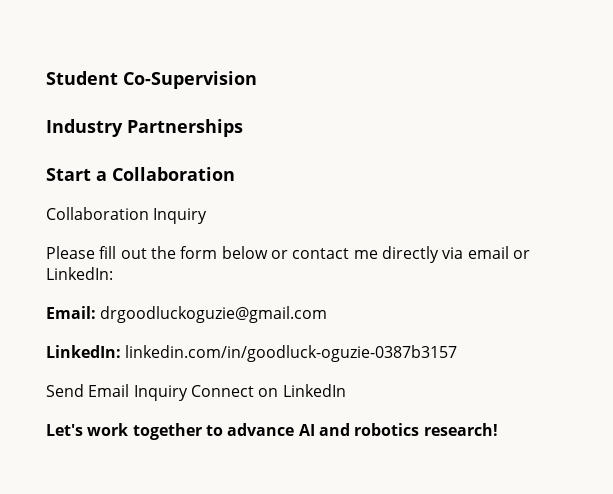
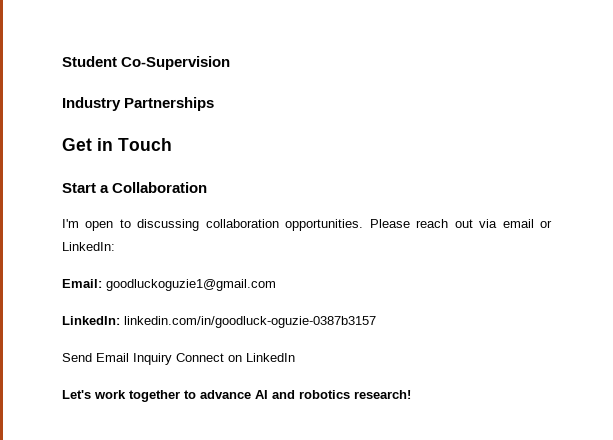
+ Get in Touch
- Collaboration Inquiry
- Please fill out the form below or contact me directly via email or LinkedIn:
+ I'm open to discussing collaboration opportunities. Please reach out via email or LinkedIn:
- Email: drgoodluckoguzie@gmail.com
+ Email: goodluckoguzie1@gmail.com

